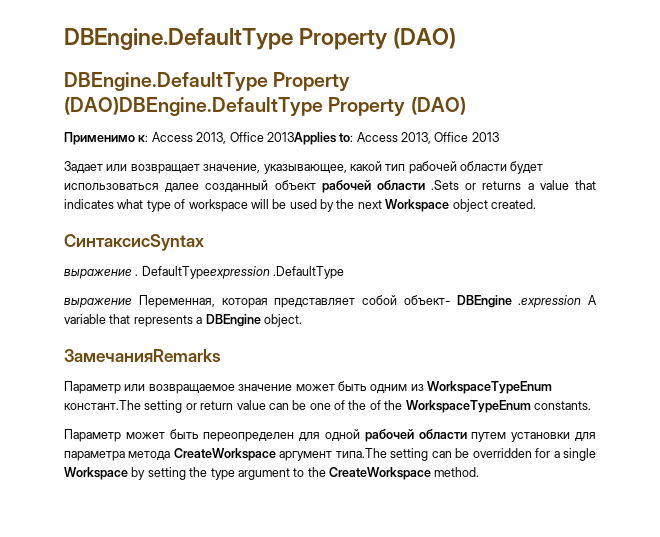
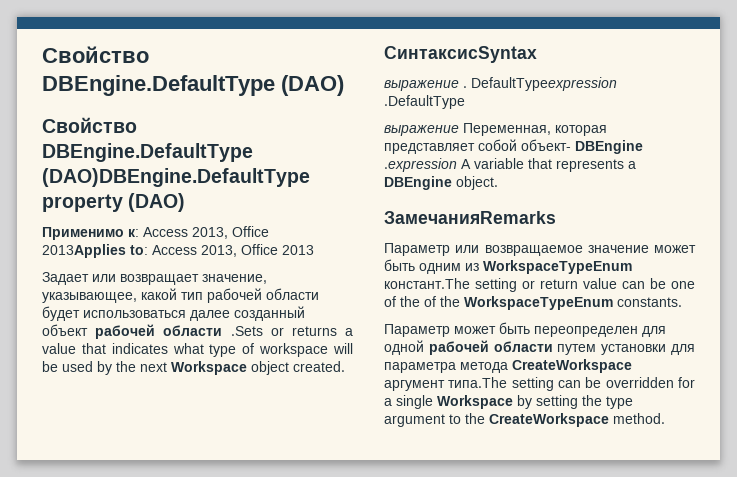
- DBEngine.DefaultType Property (DAO)
- DBEngine.DefaultType Property (DAO)DBEngine.DefaultType Property (DAO)
+ Свойство DBEngine.DefaultType (DAO)
+ Свойство DBEngine.DefaultType (DAO)DBEngine.DefaultType property (DAO)

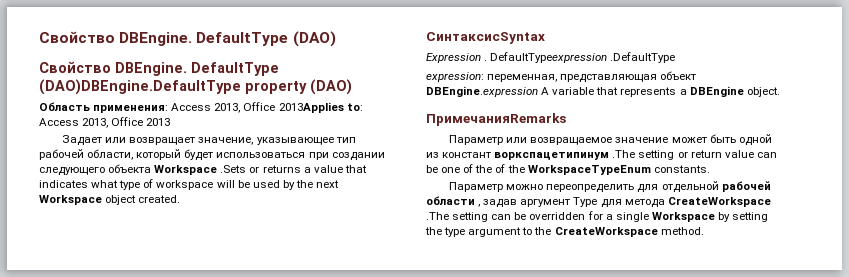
- Свойство DBEngine.DefaultType (DAO)
+ Свойство DBEngine. DefaultType (DAO)
- Свойство DBEngine.DefaultType (DAO)DBEngine.DefaultType property (DAO)
+ Свойство DBEngine. DefaultType (DAO)DBEngine.DefaultType property (DAO)
- Применимо к: Access 2013, Office 2013Applies to: Access 2013, Office 2013
+ Область применения: Access 2013, Office 2013Applies to: Access 2013, Office 2013
- Задает или возвращает значение, указывающее, какой тип рабочей области будет использоваться далее созданный объект рабочей области .Sets or returns a value that indicates what type of workspace will be used by the next Workspace object created.
+ Задает или возвращает значение, указывающее тип рабочей области, который будет использоваться при создании следующего объекта Workspace .Sets or returns a value that indicates what type of workspace will be used by the next Workspace object created.
- выражение .
+ Expression .
- выражение Переменная, которая представляет собой объект- DBEngine .expression A variable that represents a DBEngine object.
+ expression: переменная, представляющая объект DBEngine.expression A variable that represents a DBEngine object.
- ЗамечанияRemarks
+ ПримечанияRemarks
- Параметр или возвращаемое значение может быть одним из WorkspaceTypeEnum констант.The setting or return value can be one of the of the WorkspaceTypeEnum constants.
+ Параметр или возвращаемое значение может быть одной из констант воркспацетипинум .The setting or return value can be one of the of the WorkspaceTypeEnum constants.
- Параметр может быть переопределен для одной рабочей области путем установки для параметра метода CreateWorkspace аргумент типа.The setting can be overridden for a single Workspace by setting the type argument to the CreateWorkspace method.
+ Параметр можно переопределить для отдельной рабочей области , задав аргумент Type для метода CreateWorkspace .The setting can be overridden for a single Workspace by setting the type argument to the CreateWorkspace method.

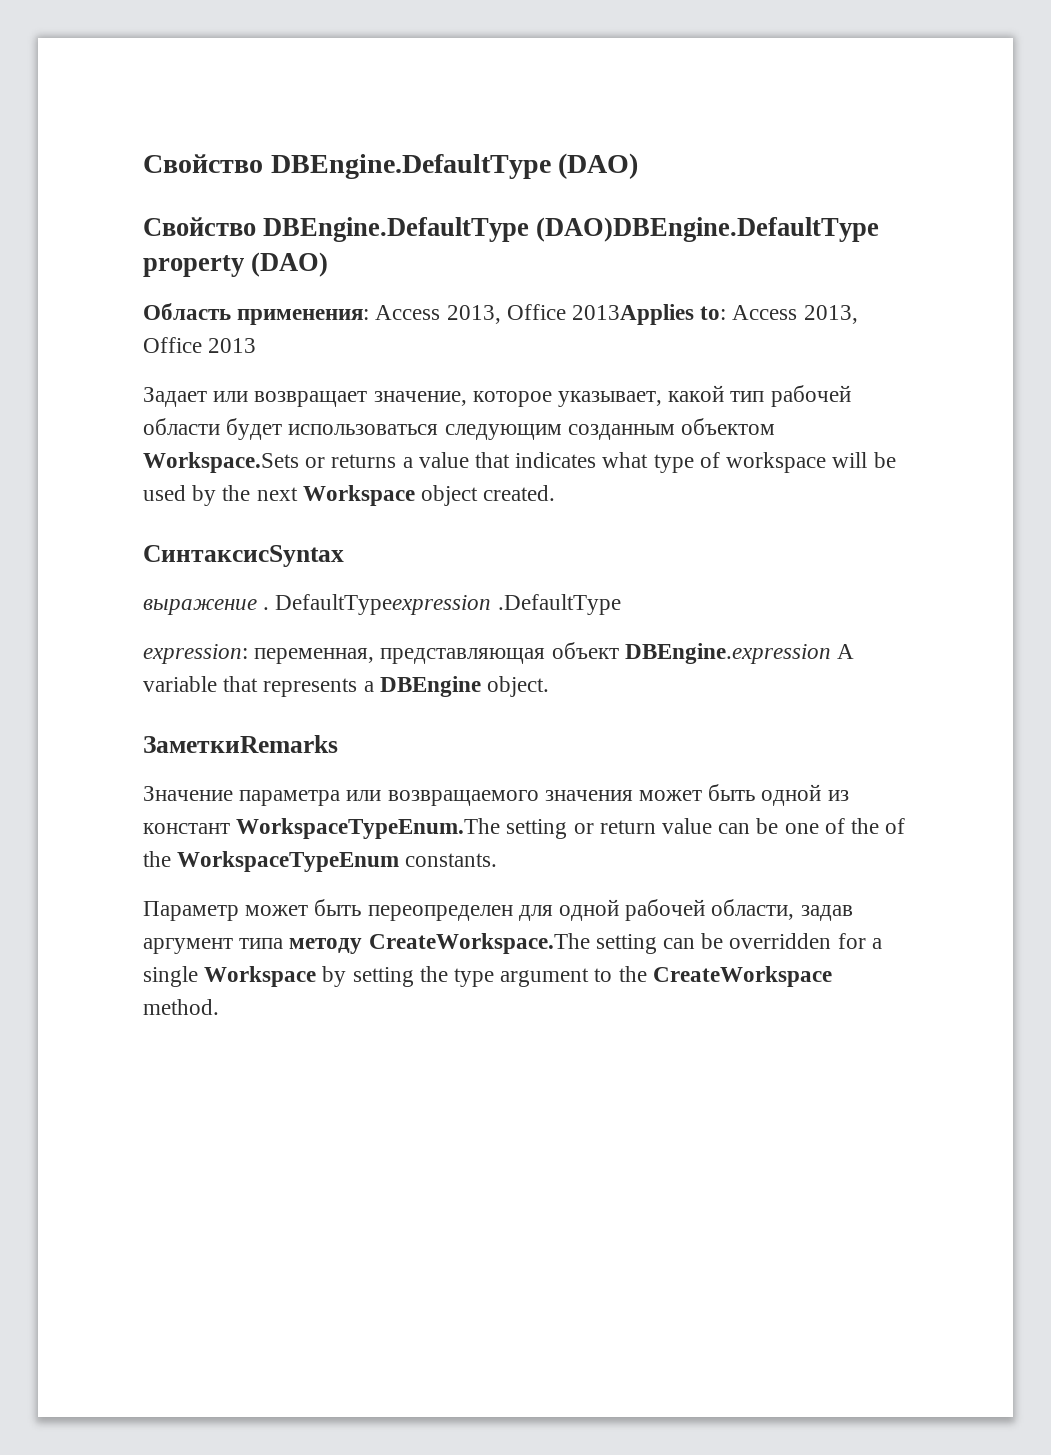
- Свойство DBEngine. DefaultType (DAO)
+ Свойство DBEngine.DefaultType (DAO)
- Свойство DBEngine. DefaultType (DAO)DBEngine.DefaultType property (DAO)
+ Свойство DBEngine.DefaultType (DAO)DBEngine.DefaultType property (DAO)
- Задает или возвращает значение, указывающее тип рабочей области, который будет использоваться при создании следующего объекта Workspace .Sets or returns a value that indicates what type of workspace will be used by the next Workspace object created.
+ Задает или возвращает значение, которое указывает, какой тип рабочей области будет использоваться следующим созданным объектом Workspace.Sets or returns a value that indicates what type of workspace will be used by the next Workspace object created.
- Expression .
+ выражение .
- ПримечанияRemarks
- Параметр или возвращаемое значение может быть одной из констант воркспацетипинум .The setting or return value can be one of the of the WorkspaceTypeEnum constants.
+ ЗаметкиRemarks
+ Значение параметра или возвращаемого значения может быть одной из констант WorkspaceTypeEnum.The setting or return value can be one of the of the WorkspaceTypeEnum constants.
- Параметр можно переопределить для отдельной рабочей области , задав аргумент Type для метода CreateWorkspace .The setting can be overridden for a single Workspace by setting the type argument to the CreateWorkspace method.
+ Параметр может быть переопределен для одной рабочей области, задав аргумент типа методу CreateWorkspace.The setting can be overridden for a single Workspace by setting the type argument to the CreateWorkspace method.

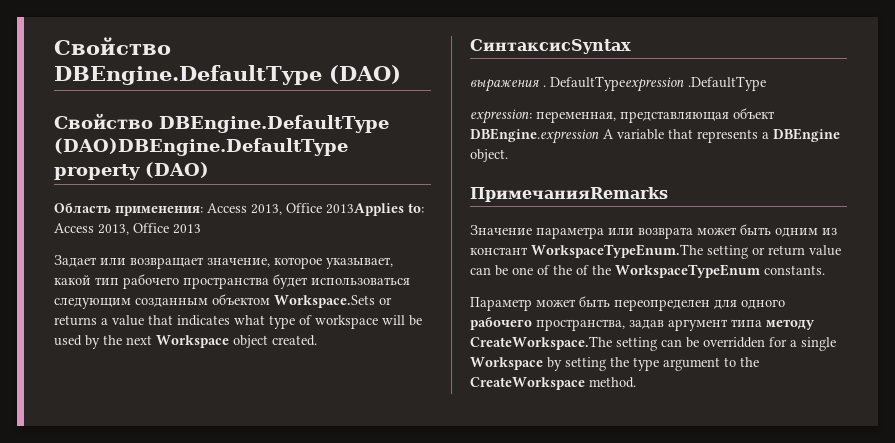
- Задает или возвращает значение, которое указывает, какой тип рабочей области будет использоваться следующим созданным объектом Workspace.Sets or returns a value that indicates what type of workspace will be used by the next Workspace object created.
+ Задает или возвращает значение, которое указывает, какой тип рабочего пространства будет использоваться следующим созданным объектом Workspace.Sets or returns a value that indicates what type of workspace will be used by the next Workspace object created.
- выражение .
+ выражения .
- ЗаметкиRemarks
+ ПримечанияRemarks
- Значение параметра или возвращаемого значения может быть одной из констант WorkspaceTypeEnum.The setting or return value can be one of the of the WorkspaceTypeEnum constants.
+ Значение параметра или возврата может быть одним из констант WorkspaceTypeEnum.The setting or return value can be one of the of the WorkspaceTypeEnum constants.
- Параметр может быть переопределен для одной рабочей области, задав аргумент типа методу CreateWorkspace.The setting can be overridden for a single Workspace by setting the type argument to the CreateWorkspace method.
+ Параметр может быть переопределен для одного рабочего пространства, задав аргумент типа методу CreateWorkspace.The setting can be overridden for a single Workspace by setting the type argument to the CreateWorkspace method.

